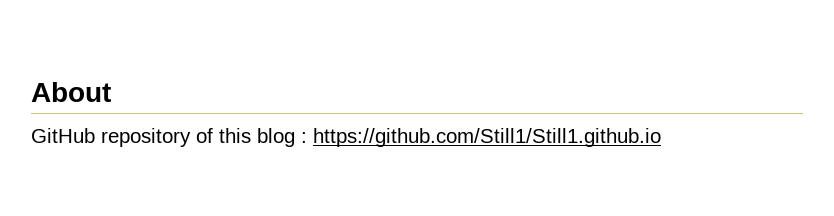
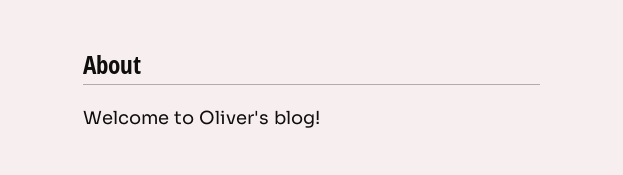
- GitHub repository of this blog : https://github.com/Still1/Still1.github.io
+ Welcome to Oliver's blog!

